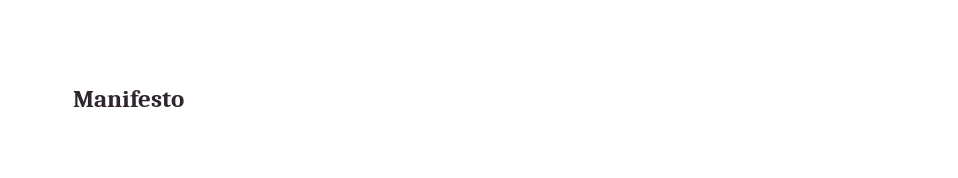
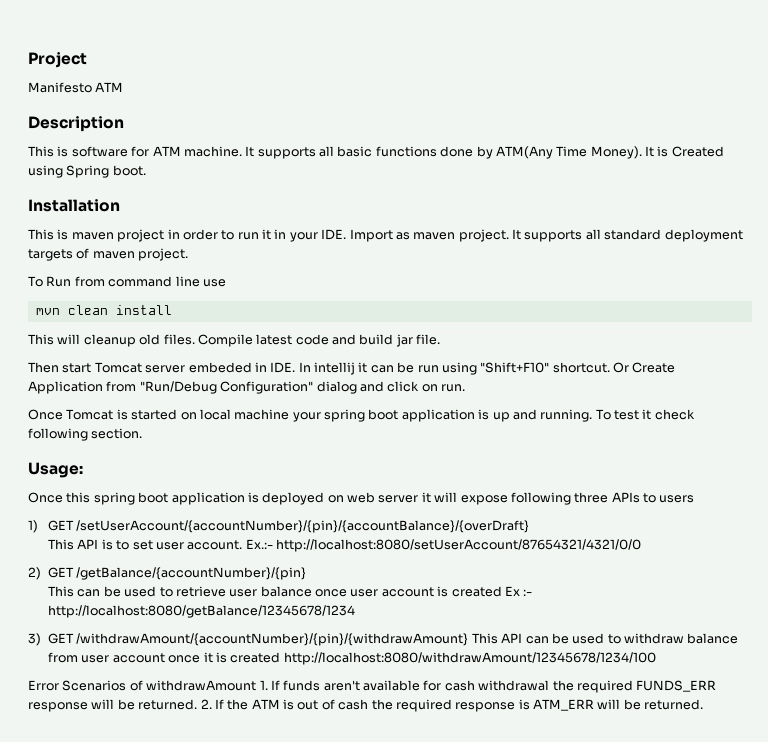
- Manifesto
+ Project
+ Manifesto ATM
+ Description
+ This is software for ATM machine. It supports all basic functions done by ATM(Any Time Money). It is Created using Spring boot.
+ Installation
+ This is maven project in order to run it in your IDE. Import as maven project. It supports all standard deployment targets of maven project.
+ To Run from command line use
+ mvn clean install
+ This will cleanup old files. Compile latest code and build jar file.
+ Then start Tomcat server embeded in IDE. In intellij it can be run using "Shift+F10" shortcut. Or Create Application from "Run/Debug Configuration" dialog and click on run.
+ Once Tomcat is started on local machine your spring boot application is up and running. To test it check following section.
+ Usage:
+ Once this spring boot application is deployed on web server it will expose following three APIs to users
+ 1) GET /setUserAccount/{accountNumber}/{pin}/{accountBalance}/{overDraft}
+ This API is to set user account. Ex.:- http://localhost:8080/setUserAccount/87654321/4321/0/0
+ 2) GET /getBalance/{accountNumber}/{pin}
+ This can be used to retrieve user balance once user account is created Ex :- http://localhost:8080/getBalance/12345678/1234
+ 3) GET /withdrawAmount/{accountNumber}/{pin}/{withdrawAmount} This API can be used to withdraw balance from user account once it is created http://localhost:8080/withdrawAmount/12345678/1234/100
+ Error Scenarios of withdrawAmount 1. If funds aren't available for cash withdrawal the required FUNDS_ERR response will be returned. 2. If the ATM is out of cash the required response is ATM_ERR will be returned.

